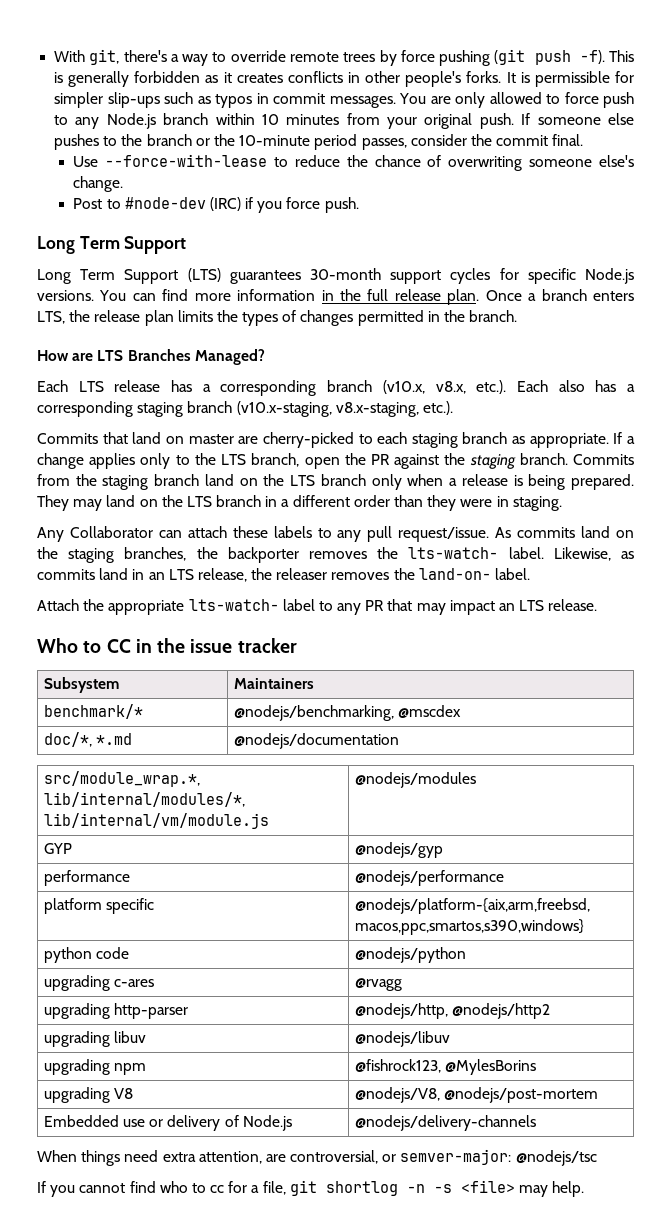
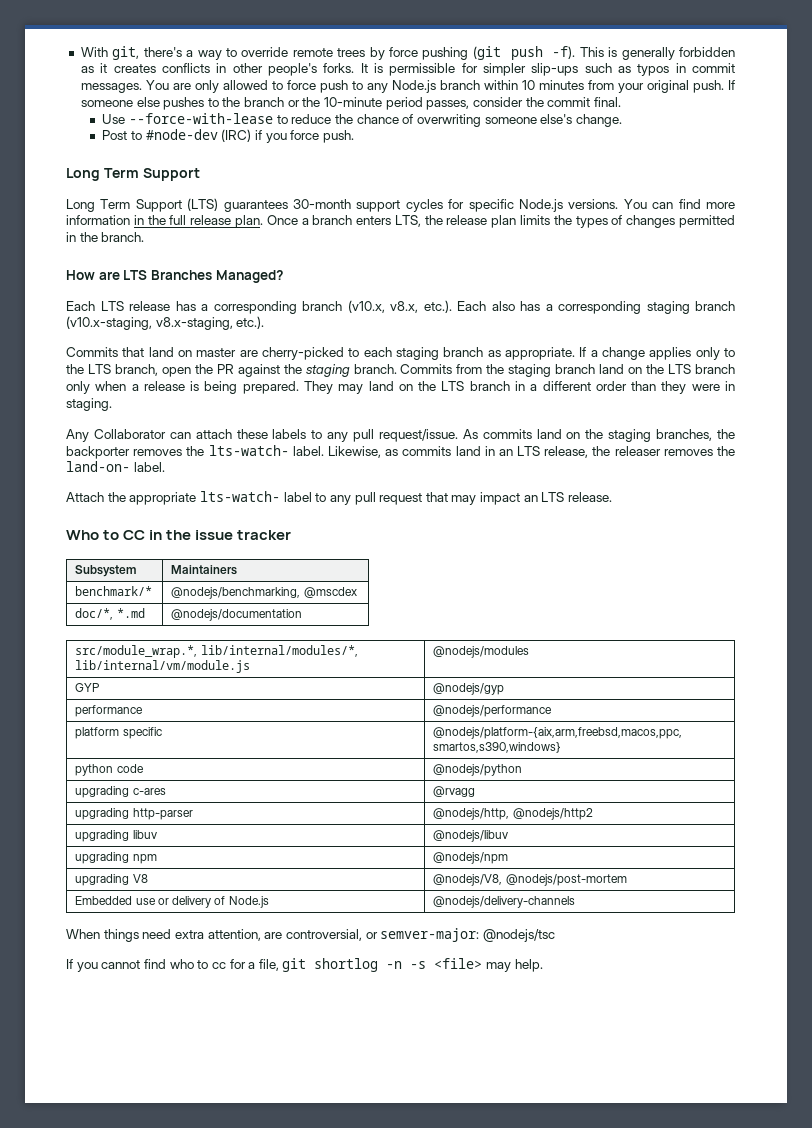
- Attach the appropriate lts-watch- label to any PR that may impact an LTS release.
+ Attach the appropriate lts-watch- label to any pull request that may impact an LTS release.
- upgrading npm | @fishrock123, @MylesBorins
+ upgrading npm | @nodejs/npm

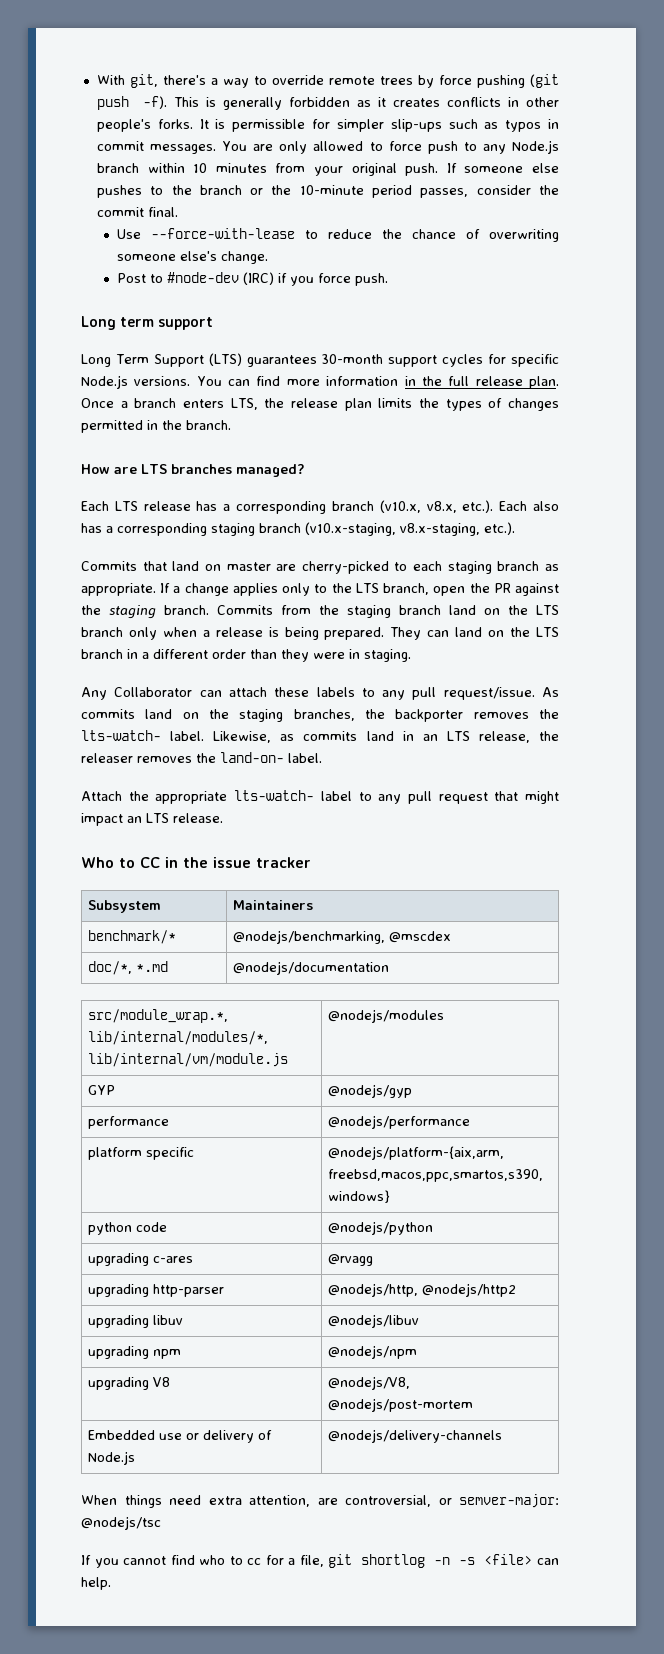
  Post to #node-dev (IRC) if you force push.
- Long Term Support
+ Long term support
- How are LTS Branches Managed?
+ How are LTS branches managed?
- They may land on the LTS branch in a different order than they were in staging.
+ They can land on the LTS branch in a different order than they were in staging.
- Attach the appropriate lts-watch- label to any pull request that may impact an LTS release.
+ Attach the appropriate lts-watch- label to any pull request that might impact an LTS release.
- If you cannot find who to cc for a file, git shortlog -n -s <file> may help.
+ If you cannot find who to cc for a file, git shortlog -n -s <file> can help.

